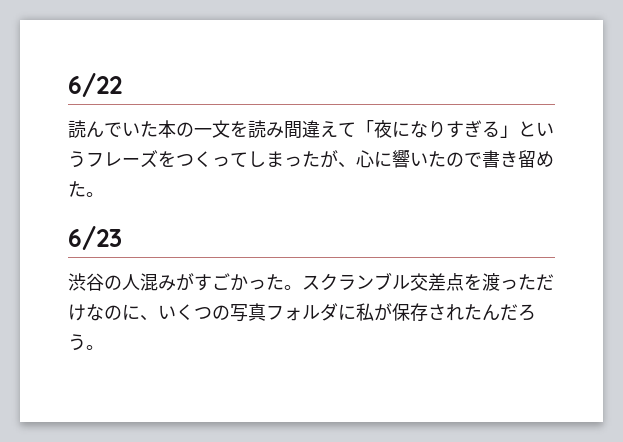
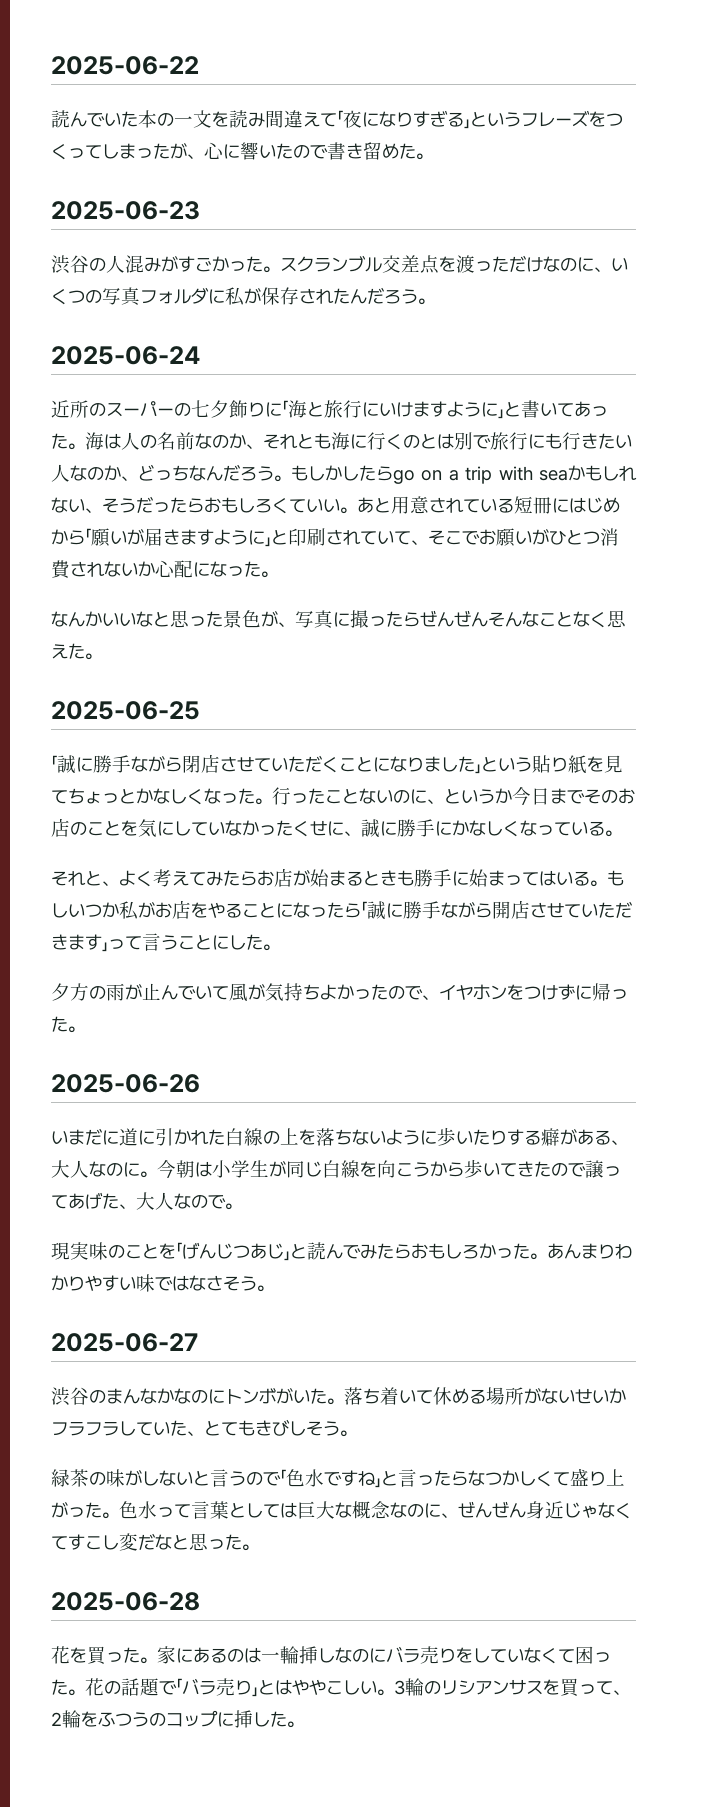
- 6/22
+ 2025-06-22
- 6/23
+ 2025-06-23
+ 2025-06-24
+ 近所のスーパーの七夕飾りに「海と旅行にいけますように」と書いてあった。海は人の名前なのか、それとも海に行くのとは別で旅行にも行きたい人なのか、どっちなんだろう。もしかしたらgo on a trip with seaかもしれない、そうだったらおもしろくていい。あと用意されている短冊にはじめから「願いが届きますように」と印刷されていて、そこでお願いがひとつ消費されないか心配になった。
+ なんかいいなと思った景色が、写真に撮ったらぜんぜんそんなことなく思えた。
+ 2025-06-25
+ 「誠に勝手ながら閉店させていただくことになりました」という貼り紙を見てちょっとかなしくなった。行ったことないのに、というか今日までそのお店のことを気にしていなかったくせに、誠に勝手にかなしくなっている。
+ それと、よく考えてみたらお店が始まるときも勝手に始まってはいる。もしいつか私がお店をやることになったら「誠に勝手ながら開店させていただきます」って言うことにした。
+ 夕方の雨が止んでいて風が気持ちよかったので、イヤホンをつけずに帰った。
+ 2025-06-26
+ いまだに道に引かれた白線の上を落ちないように歩いたりする癖がある、大人なのに。今朝は小学生が同じ白線を向こうから歩いてきたので譲ってあげた、大人なので。
+ 現実味のことを「げんじつあじ」と読んでみたらおもしろかった。あんまりわかりやすい味ではなさそう。
+ 2025-06-27
+ 渋谷のまんなかなのにトンボがいた。落ち着いて休める場所がないせいかフラフラしていた、とてもきびしそう。
+ 緑茶の味がしないと言うので「色水ですね」と言ったらなつかしくて盛り上がった。色水って言葉としては巨大な概念なのに、ぜんぜん身近じゃなくてすこし変だなと思った。
+ 2025-06-28
+ 花を買った。家にあるのは一輪挿しなのにバラ売りをしていなくて困った。花の話題で「バラ売り」とはややこしい。3輪のリシアンサスを買って、2輪をふつうのコップに挿した。

